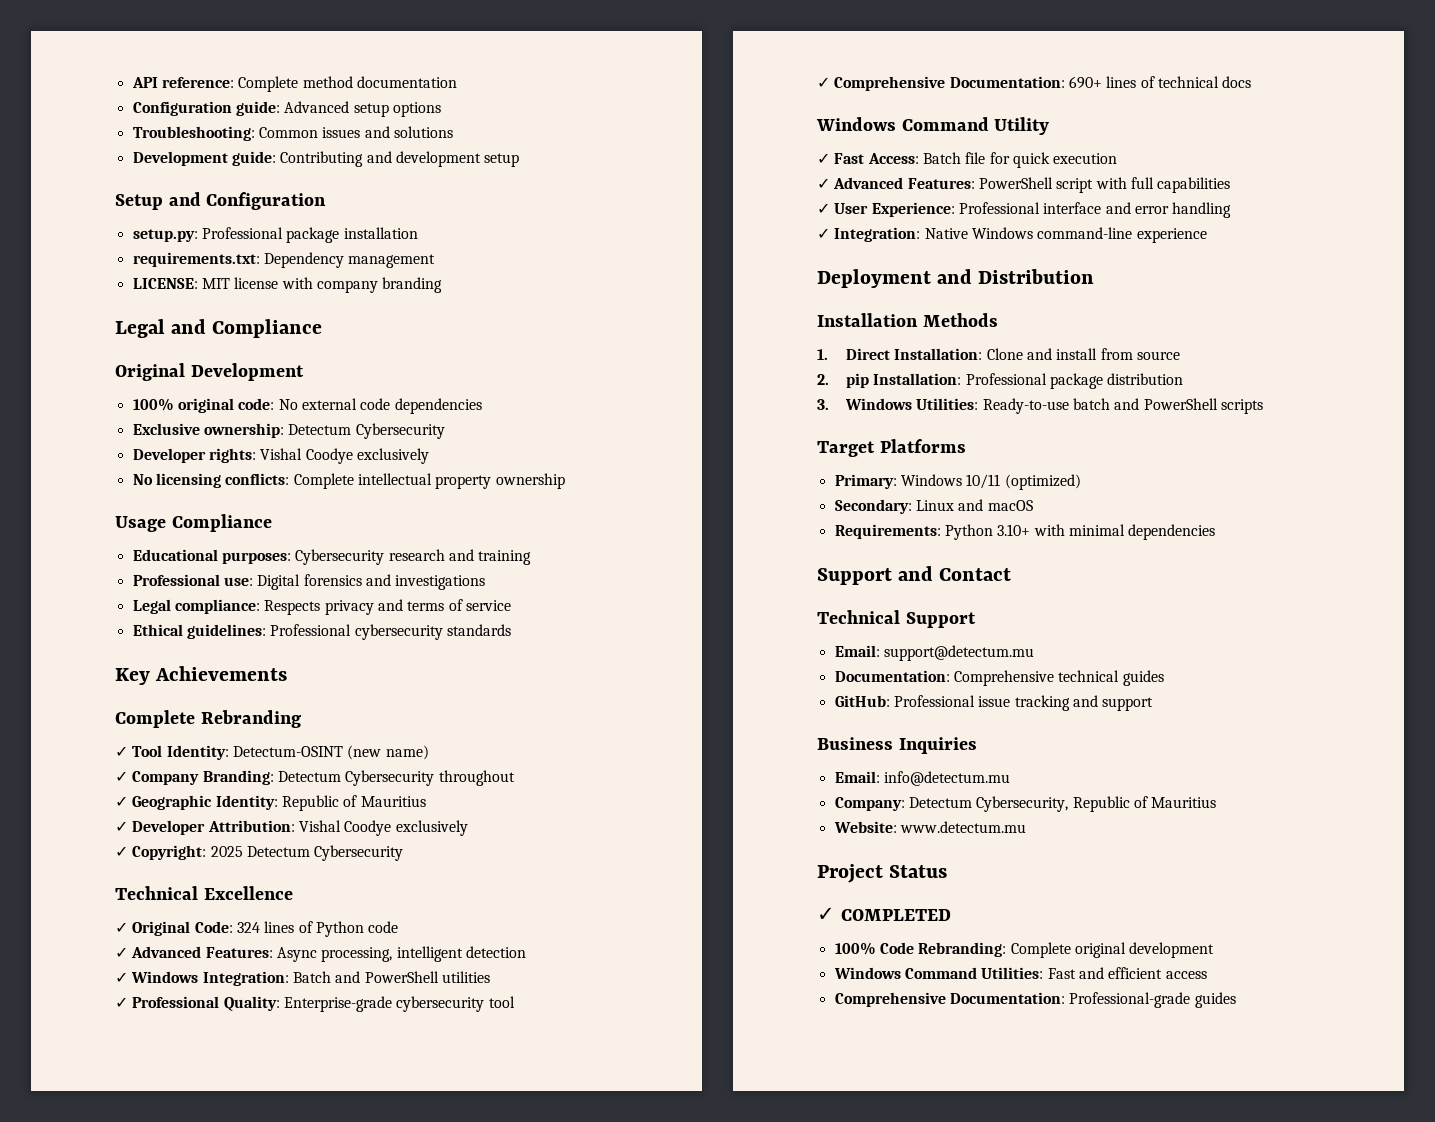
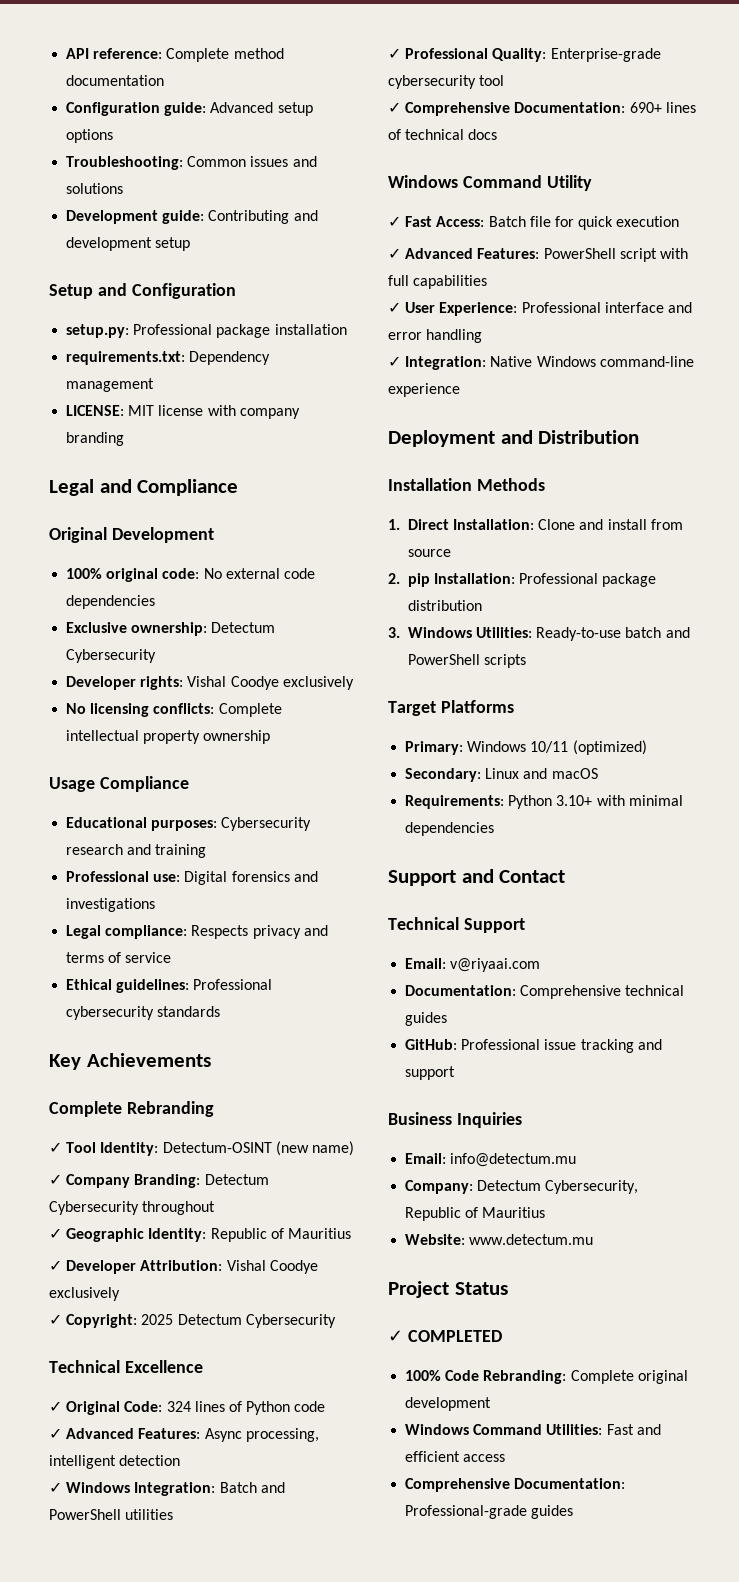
- Email: support@detectum.mu
+ Email: v@riyaai.com

